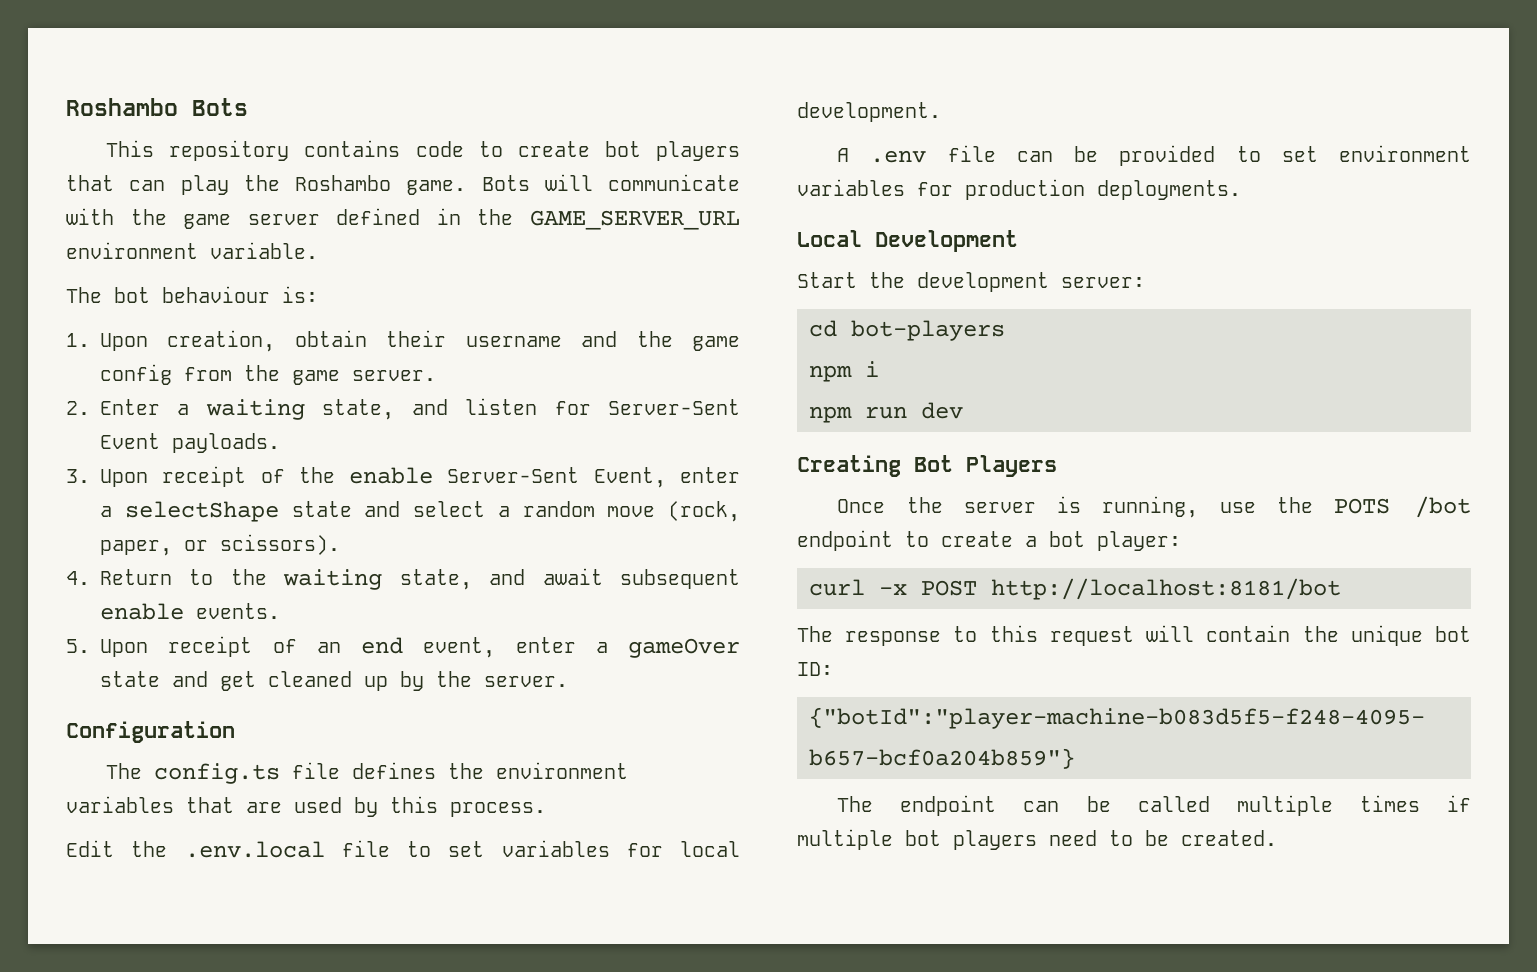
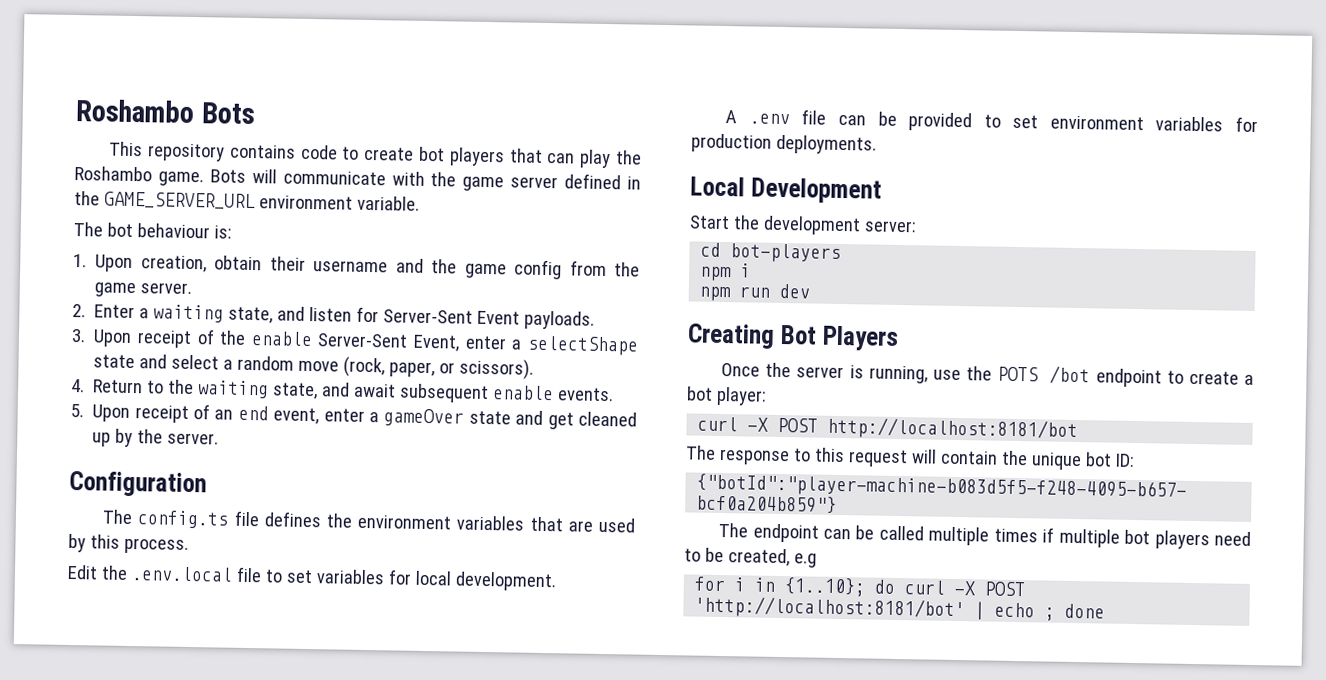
- curl -x POST http://localhost:8181/bot
+ curl -X POST http://localhost:8181/bot
- The endpoint can be called multiple times if multiple bot players need to be created.
+ The endpoint can be called multiple times if multiple bot players need to be created, e.g
+ for i in {1..10}; do curl -X POST 'http://localhost:8181/bot' | echo ; done

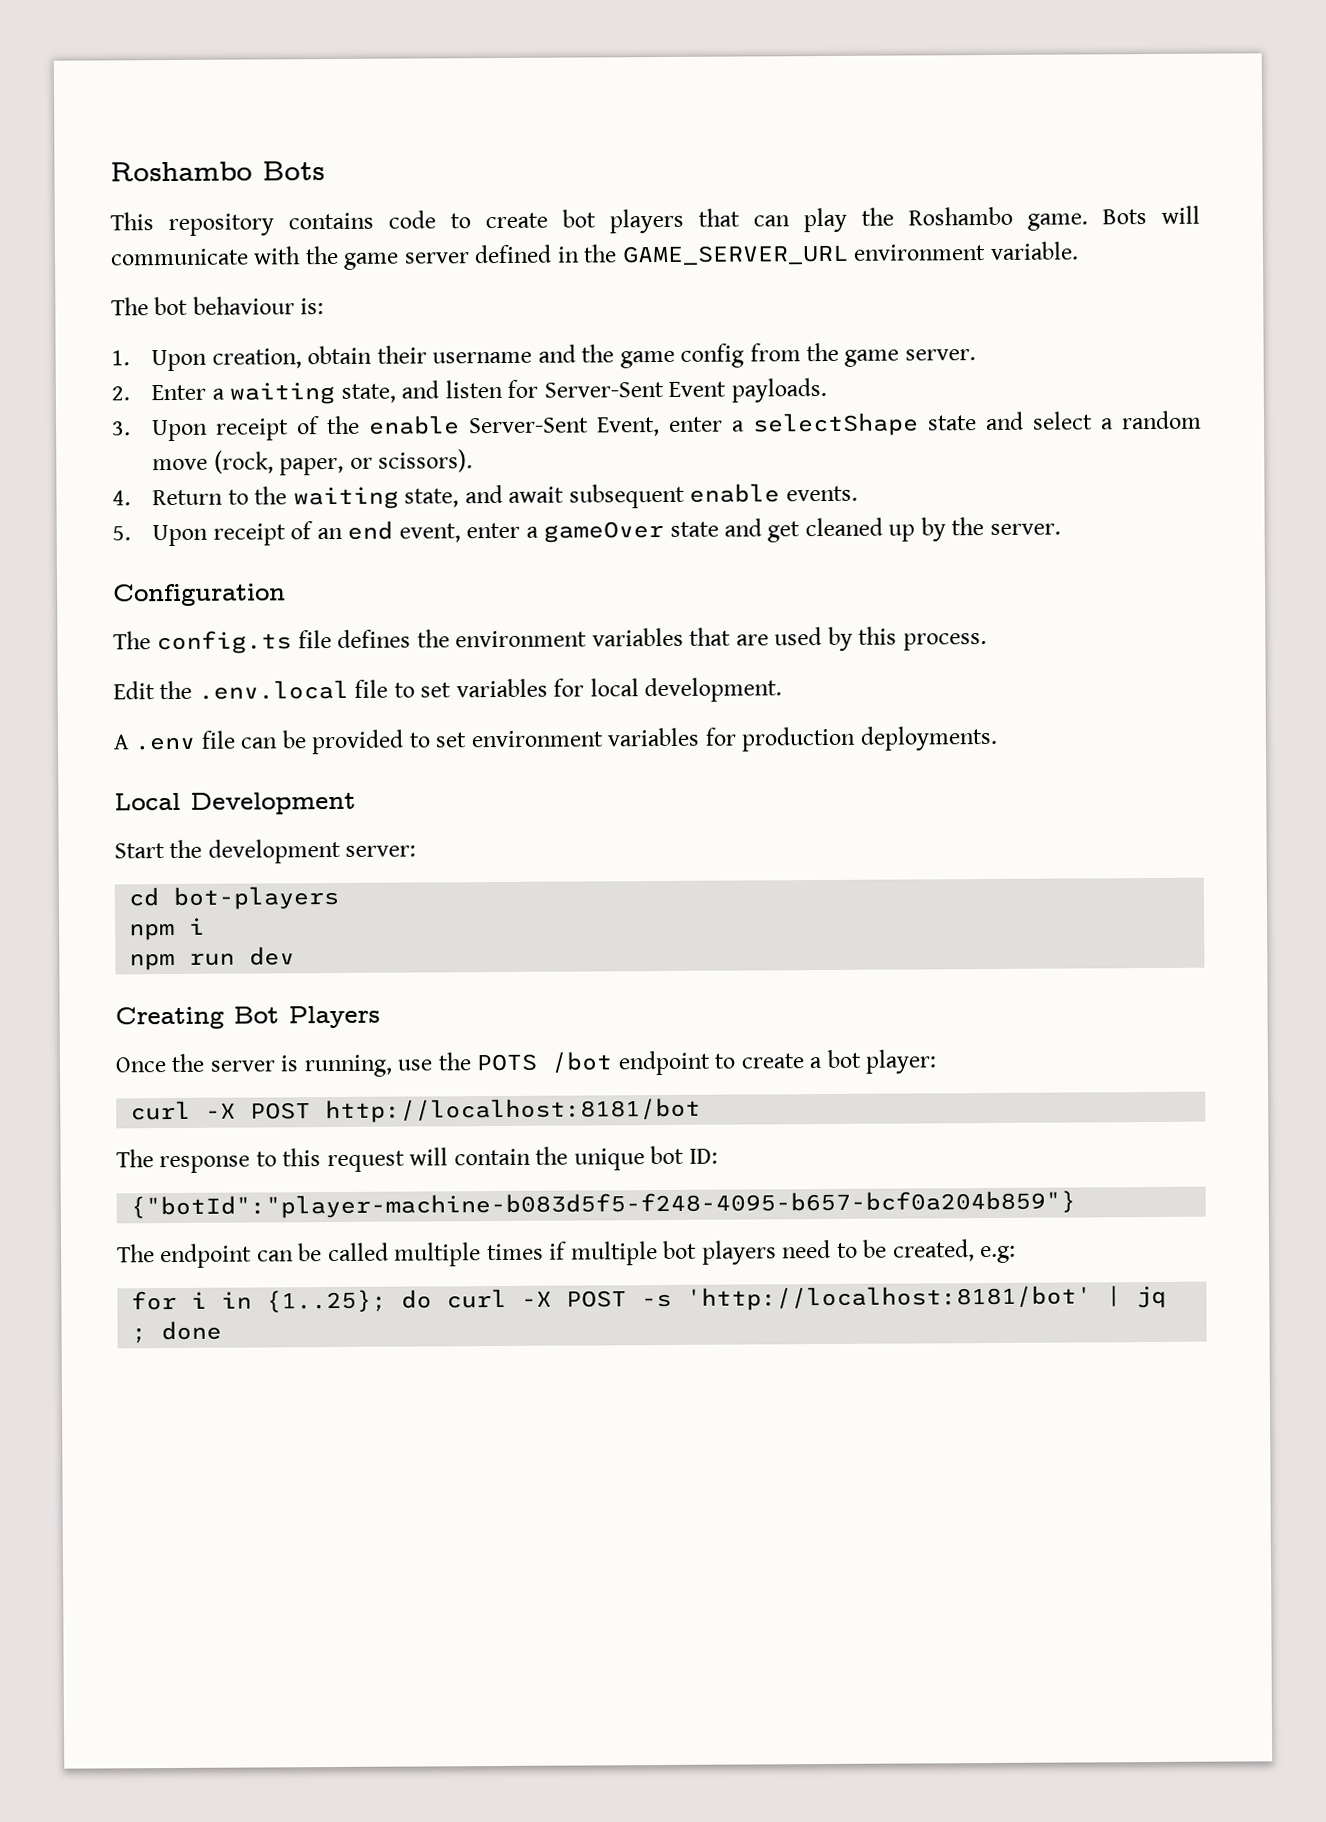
- The endpoint can be called multiple times if multiple bot players need to be created, e.g
+ The endpoint can be called multiple times if multiple bot players need to be created, e.g:
- for i in {1..10}; do curl -X POST 'http://localhost:8181/bot' | echo ; done
+ for i in {1..25}; do curl -X POST -s 'http://localhost:8181/bot' | jq ; done

